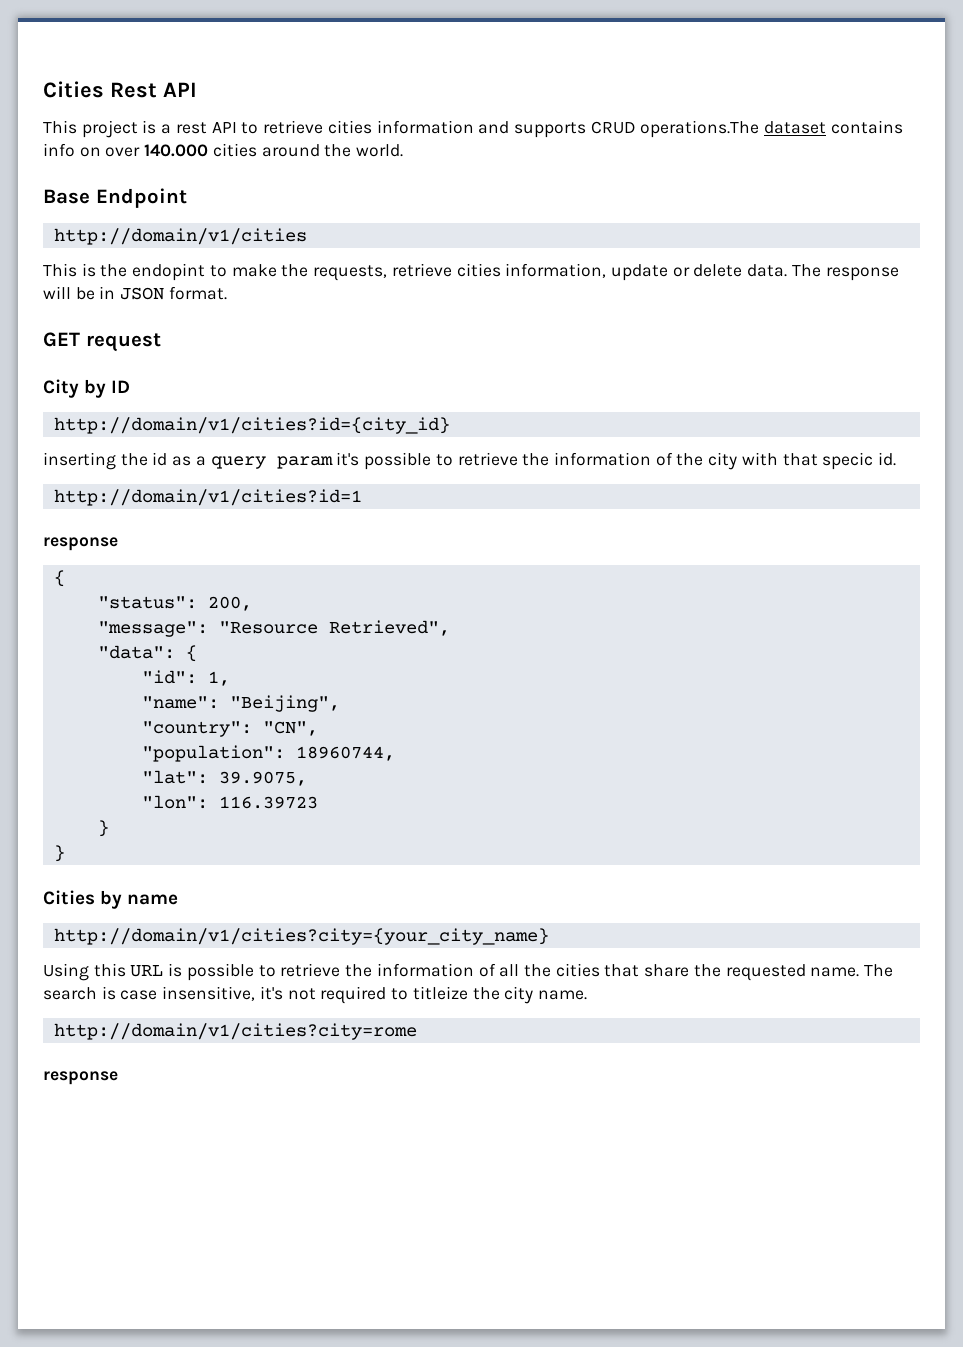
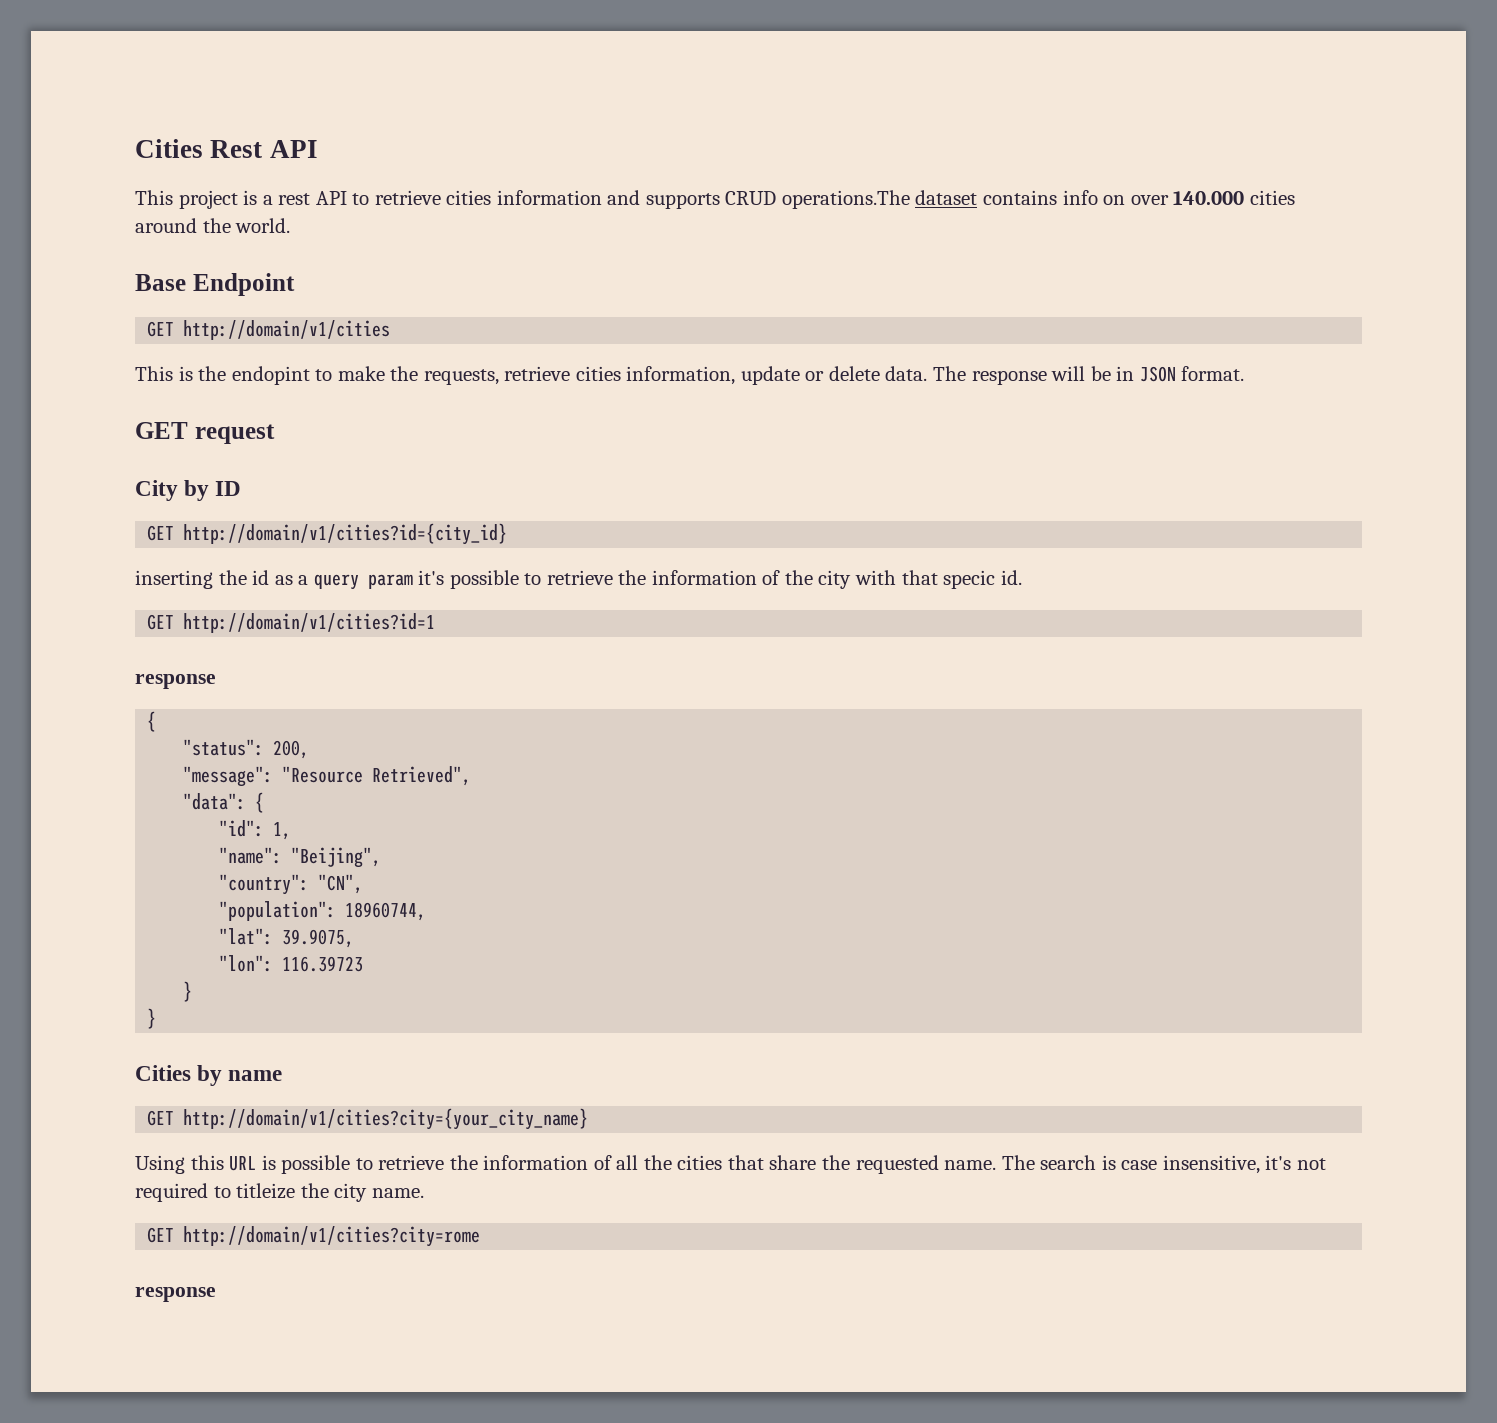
- http://domain/v1/cities
+ GET http://domain/v1/cities
- http://domain/v1/cities?id={city_id}
+ GET http://domain/v1/cities?id={city_id}
- http://domain/v1/cities?id=1
+ GET http://domain/v1/cities?id=1
- http://domain/v1/cities?city={your_city_name}
+ GET http://domain/v1/cities?city={your_city_name}
- http://domain/v1/cities?city=rome
+ GET http://domain/v1/cities?city=rome

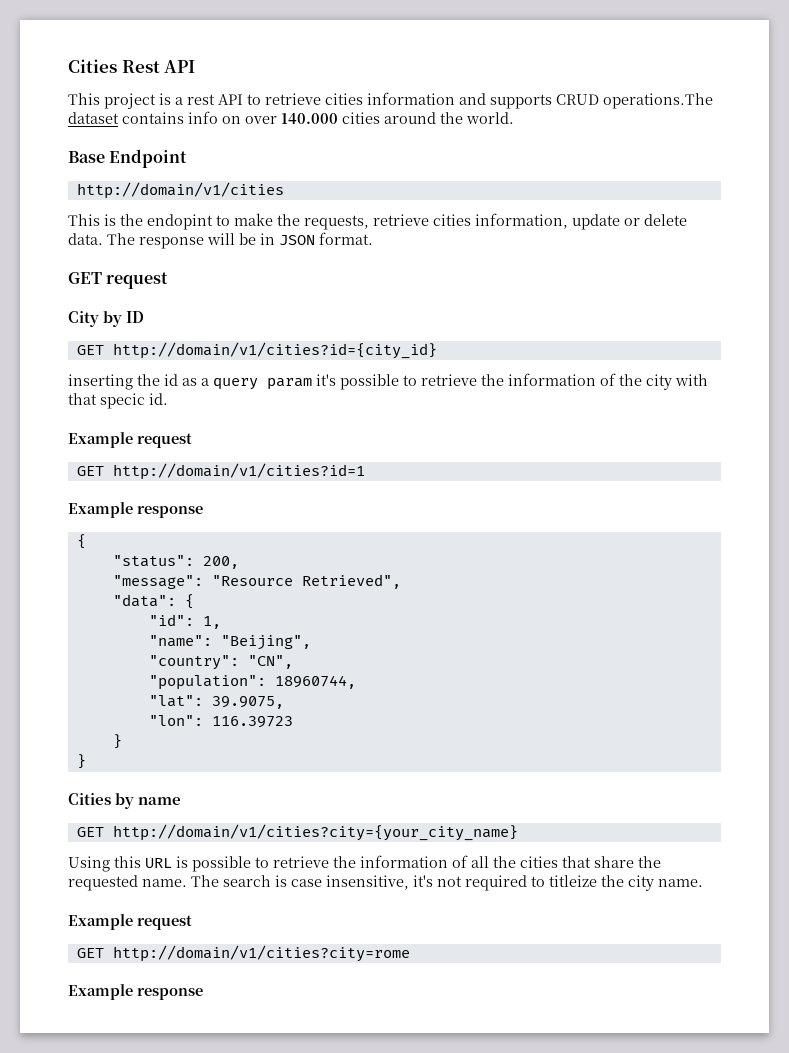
- GET http://domain/v1/cities
+ http://domain/v1/cities
  inserting the id as a query param it's possible to retrieve the information of the city with that specic id.
+ Example request
  GET http://domain/v1/cities?id=1
- response
+ Example response
  The search is case insensitive, it's not required to titleize the city name.
+ Example request
  GET http://domain/v1/cities?city=rome
- response
+ Example response

